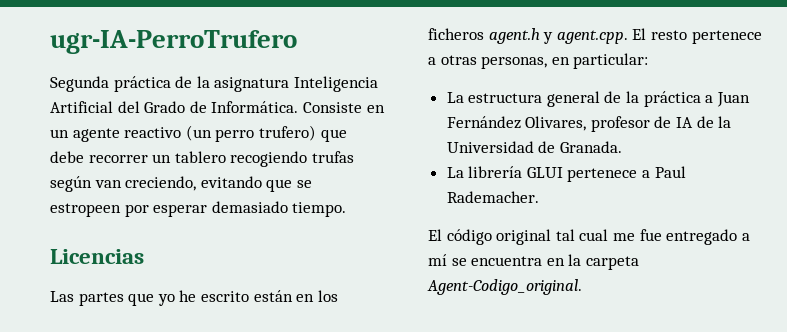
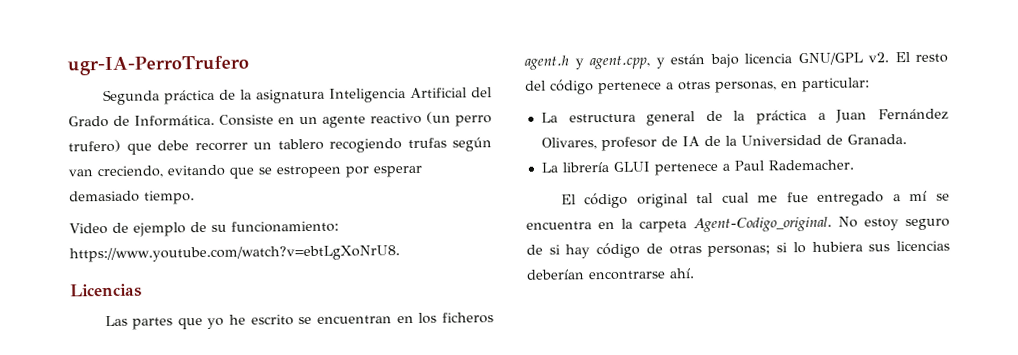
+ Video de ejemplo de su funcionamiento: https://www.youtube.com/watch?v=ebtLgXoNrU8.
- Las partes que yo he escrito están en los ficheros agent.h y agent.cpp. El resto pertenece a otras personas, en particular:
+ Las partes que yo he escrito se encuentran en los ficheros agent.h y agent.cpp, y están bajo licencia GNU/GPL v2. El resto del código pertenece a otras personas, en particular:
+ No estoy seguro de si hay código de otras personas; si lo hubiera sus licencias deberían encontrarse ahí.

